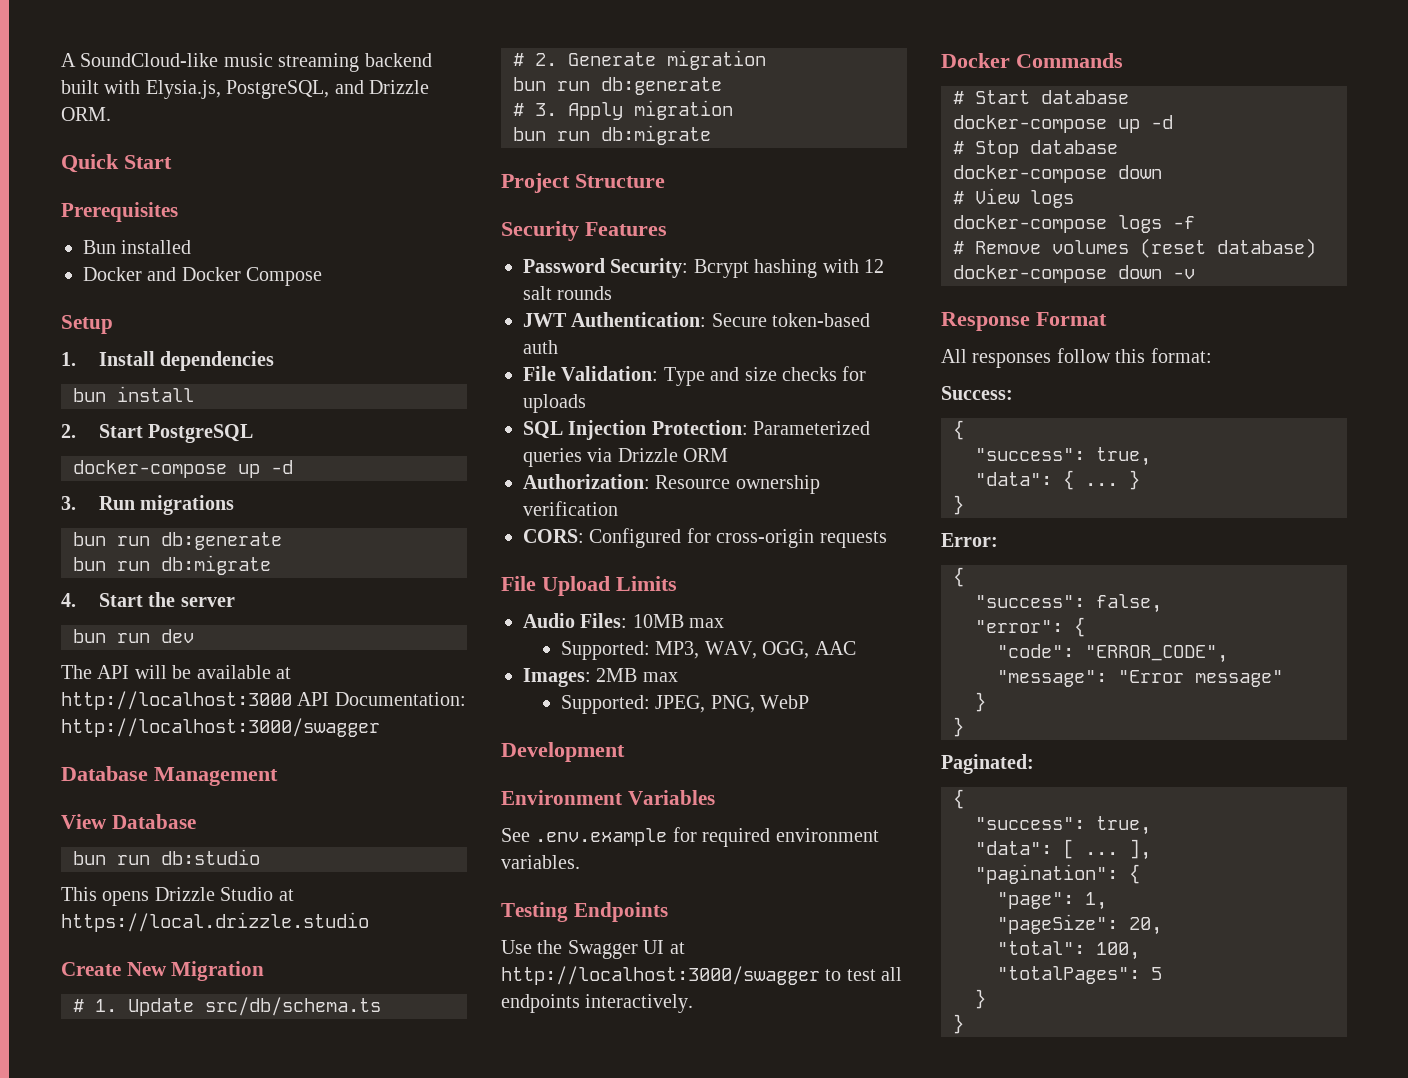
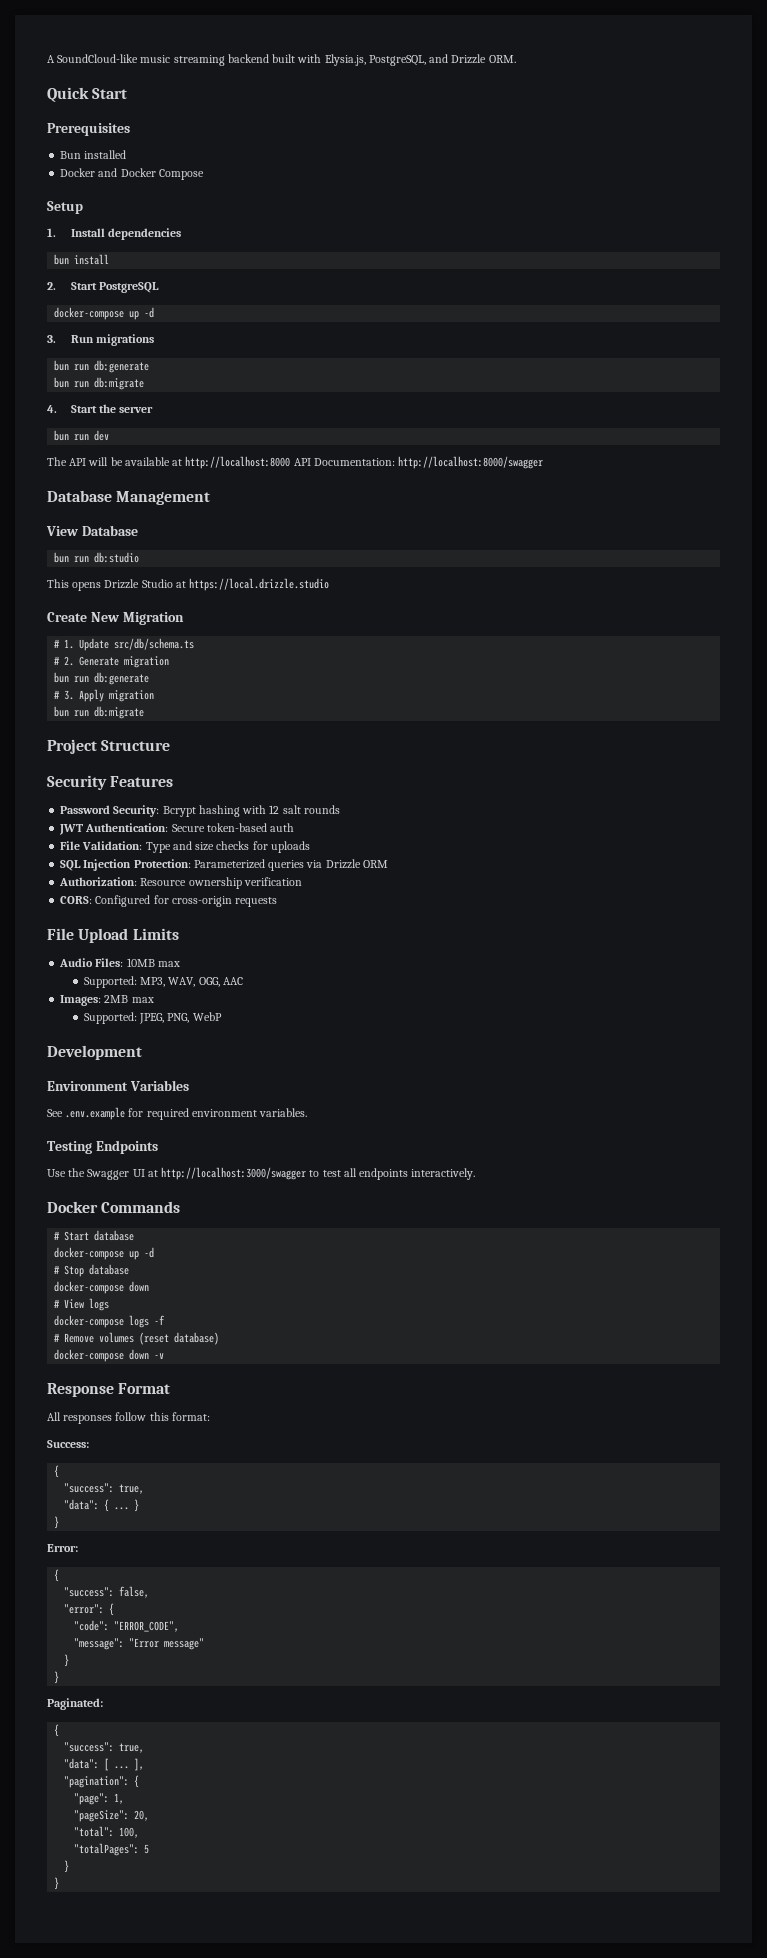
- The API will be available at http://localhost:3000 API Documentation: http://localhost:3000/swagger
+ The API will be available at http://localhost:8000 API Documentation: http://localhost:8000/swagger

